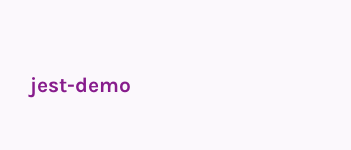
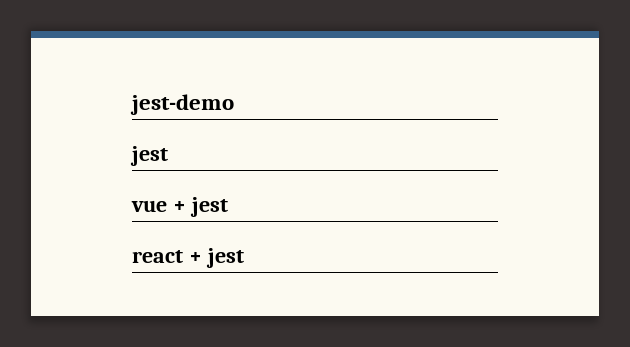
  jest-demo
+ jest
+ vue + jest
+ react + jest

